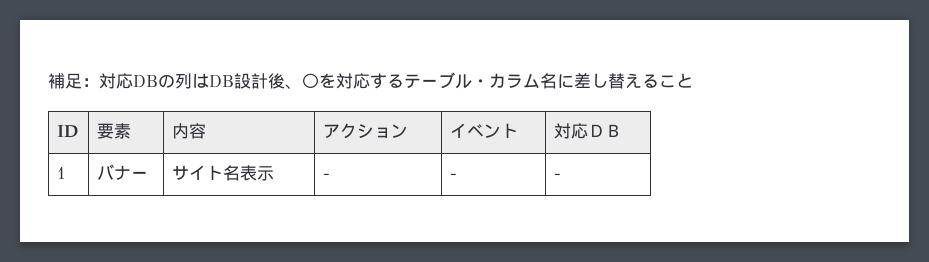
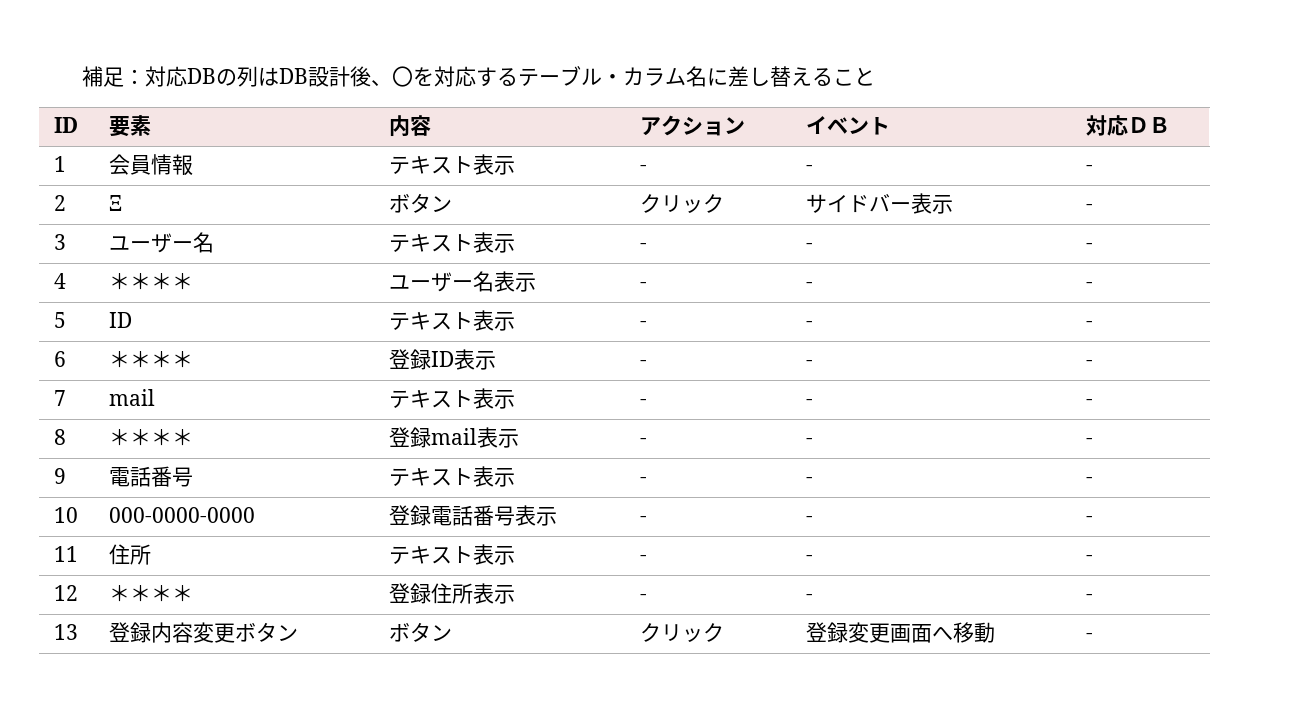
- 1 | バナー | サイト名表示 | - | - | -
+ 1 | 会員情報 | テキスト表示 | - | - | -
+ 2 | Ξ | ボタン | クリック | サイドバー表示 | -
+ 3 | ユーザー名 | テキスト表示 | - | - | -
+ 4 | ＊＊＊＊ | ユーザー名表示 | - | - | -
+ 5 | ID | テキスト表示 | - | - | -
+ 6 | ＊＊＊＊ | 登録ID表示 | - | - | -
+ 7 | mail | テキスト表示 | - | - | -
+ 8 | ＊＊＊＊ | 登録mail表示 | - | - | -
+ 9 | 電話番号 | テキスト表示 | - | - | -
+ 10 | 000-0000-0000 | 登録電話番号表示 | - | - | -
+ 11 | 住所 | テキスト表示 | - | - | -
+ 12 | ＊＊＊＊ | 登録住所表示 | - | - | -
+ 13 | 登録内容変更ボタン | ボタン | クリック | 登録変更画面へ移動 | -

